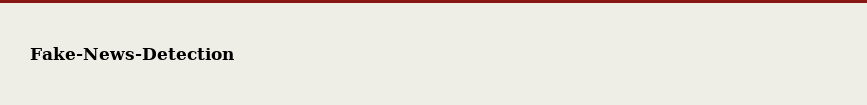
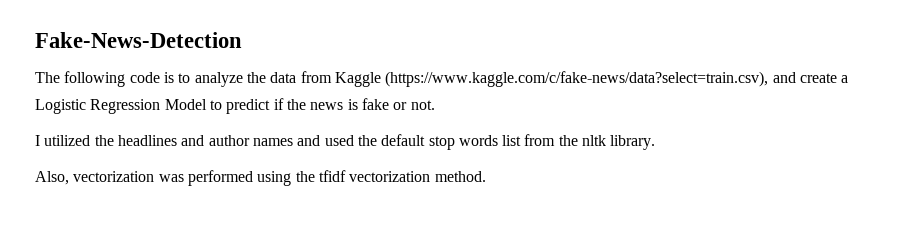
+ The following code is to analyze the data from Kaggle (https://www.kaggle.com/c/fake-news/data?select=train.csv), and create a Logistic Regression Model to predict if the news is fake or not.
+ I utilized the headlines and author names and used the default stop words list from the nltk library.
+ Also, vectorization was performed using the tfidf vectorization method.

